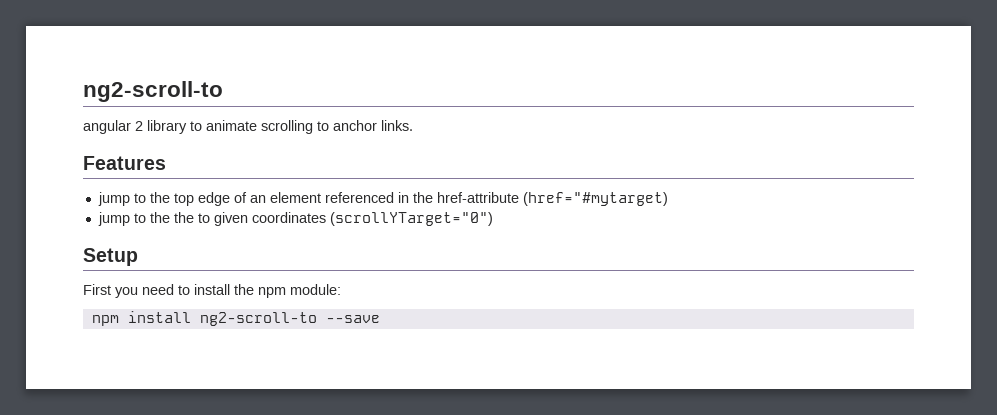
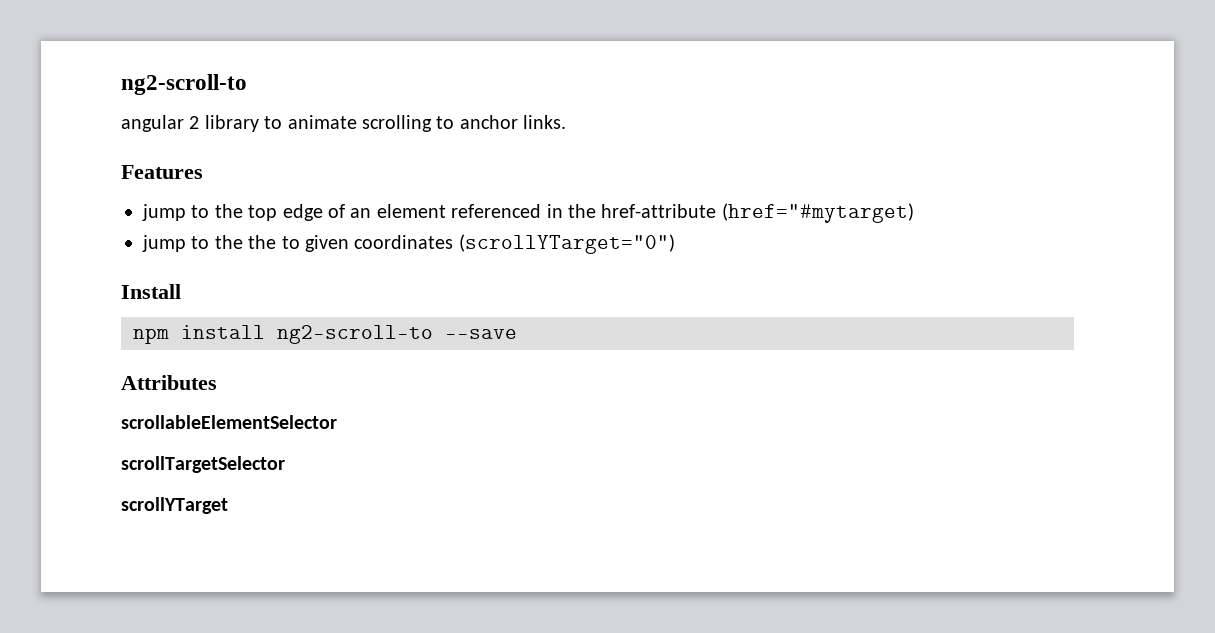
- Setup
- First you need to install the npm module:
+ Install
+ Attributes
+ scrollableElementSelector
+ scrollTargetSelector
+ scrollYTarget

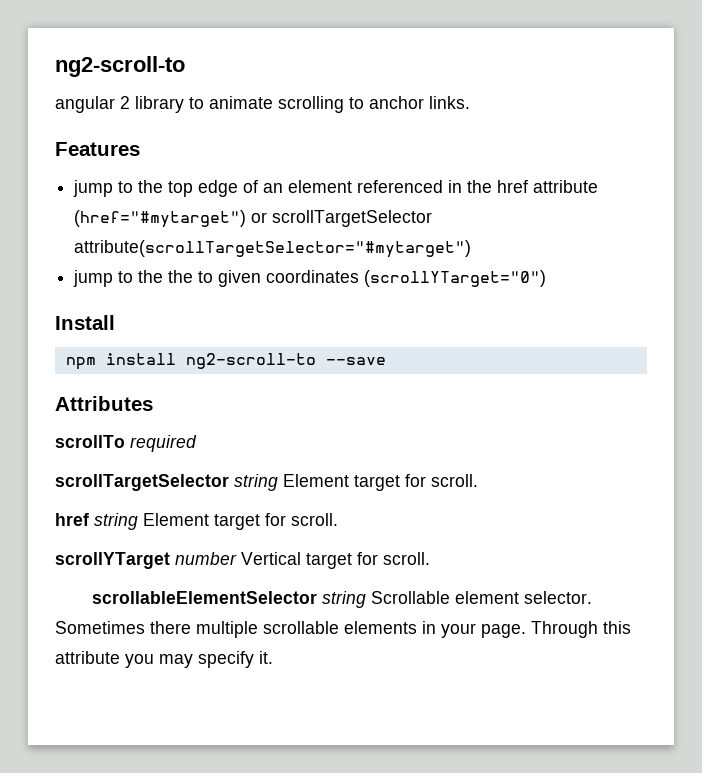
- jump to the top edge of an element referenced in the href-attribute (href="#mytarget)
+ jump to the top edge of an element referenced in the href attribute (href="#mytarget") or scrollTargetSelector attribute(scrollTargetSelector="#mytarget")
- scrollableElementSelector
- scrollTargetSelector
- scrollYTarget
+ scrollTo required
+ scrollTargetSelector string Element target for scroll.
+ href string Element target for scroll.
+ scrollYTarget number Vertical target for scroll.
+ scrollableElementSelector string Scrollable element selector. Sometimes there multiple scrollable elements in your page. Through this attribute you may specify it.

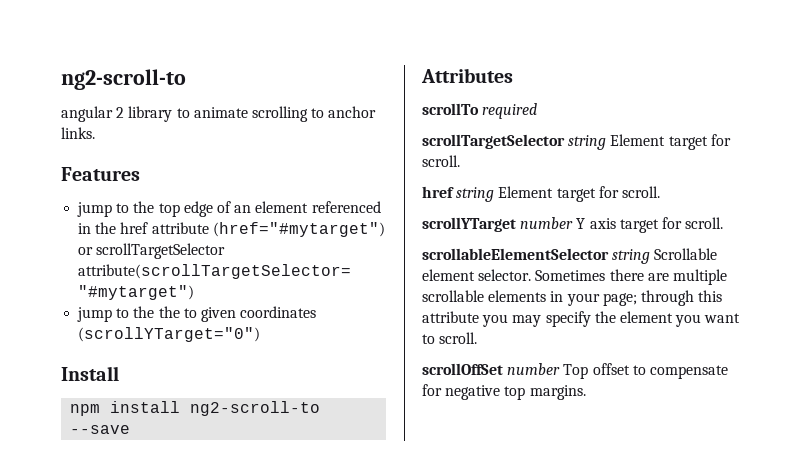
- scrollYTarget number Vertical target for scroll.
+ scrollYTarget number Y axis target for scroll.
- Sometimes there multiple scrollable elements in your page. Through this attribute you may specify it.
+ Sometimes there are multiple scrollable elements in your page; through this attribute you may specify the element you want to scroll.
+ scrollOffSet number Top offset to compensate for negative top margins.

